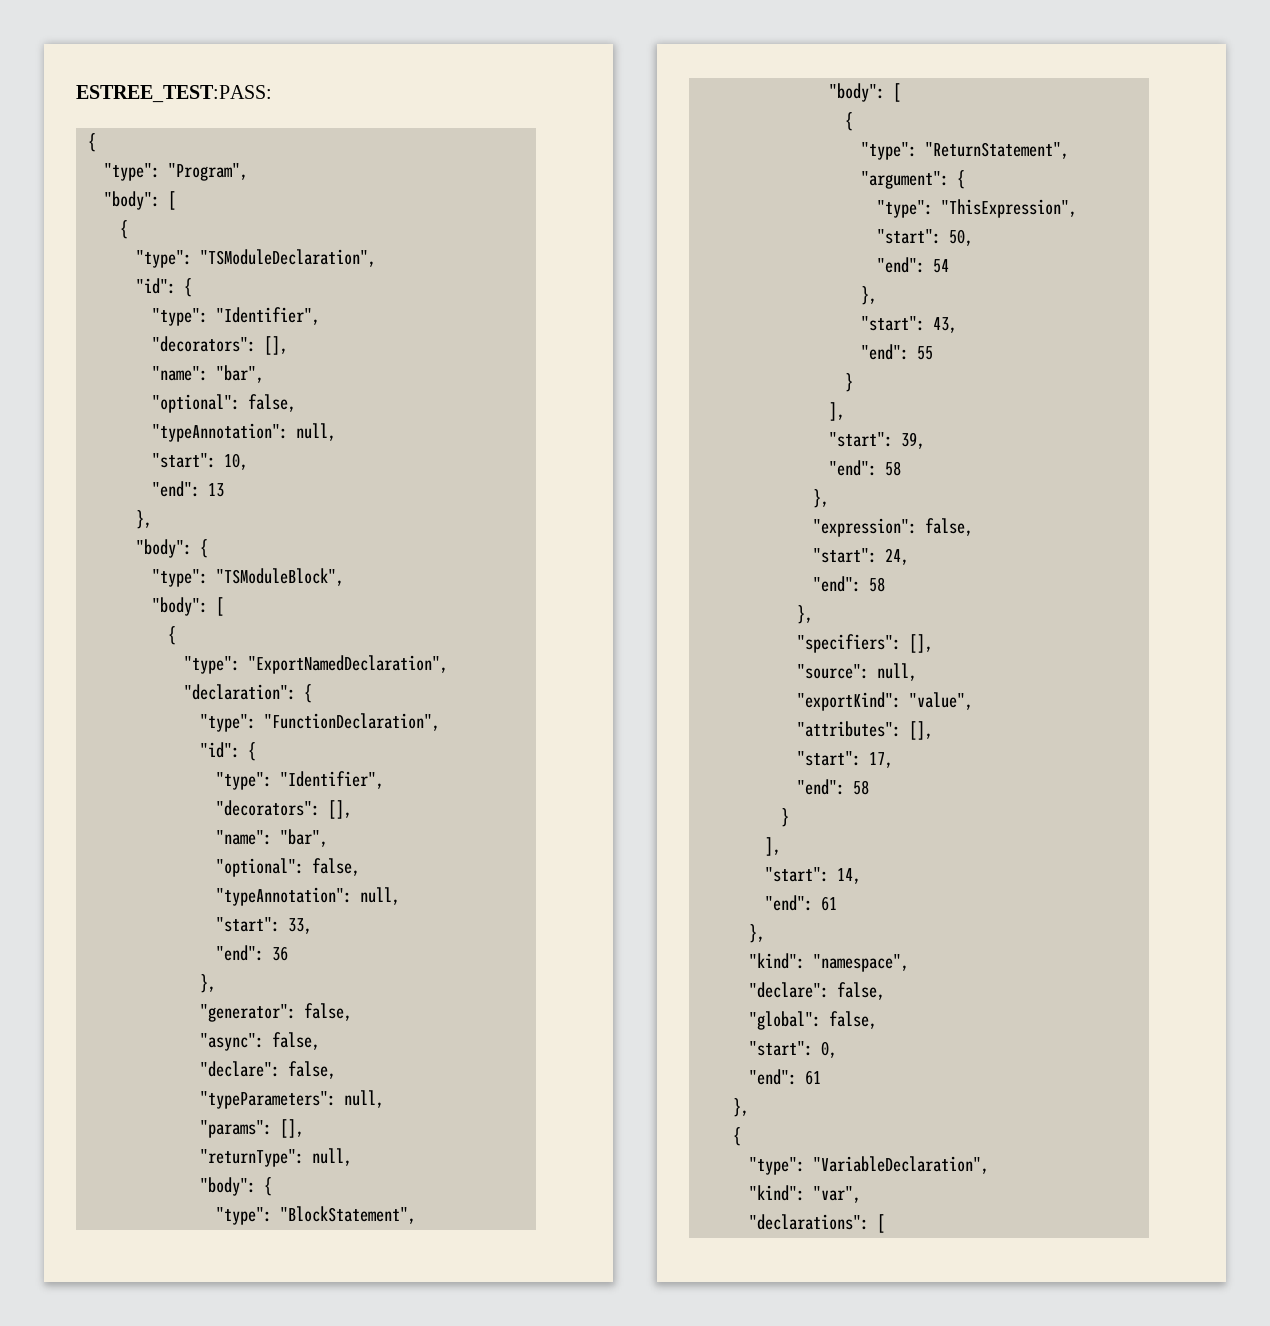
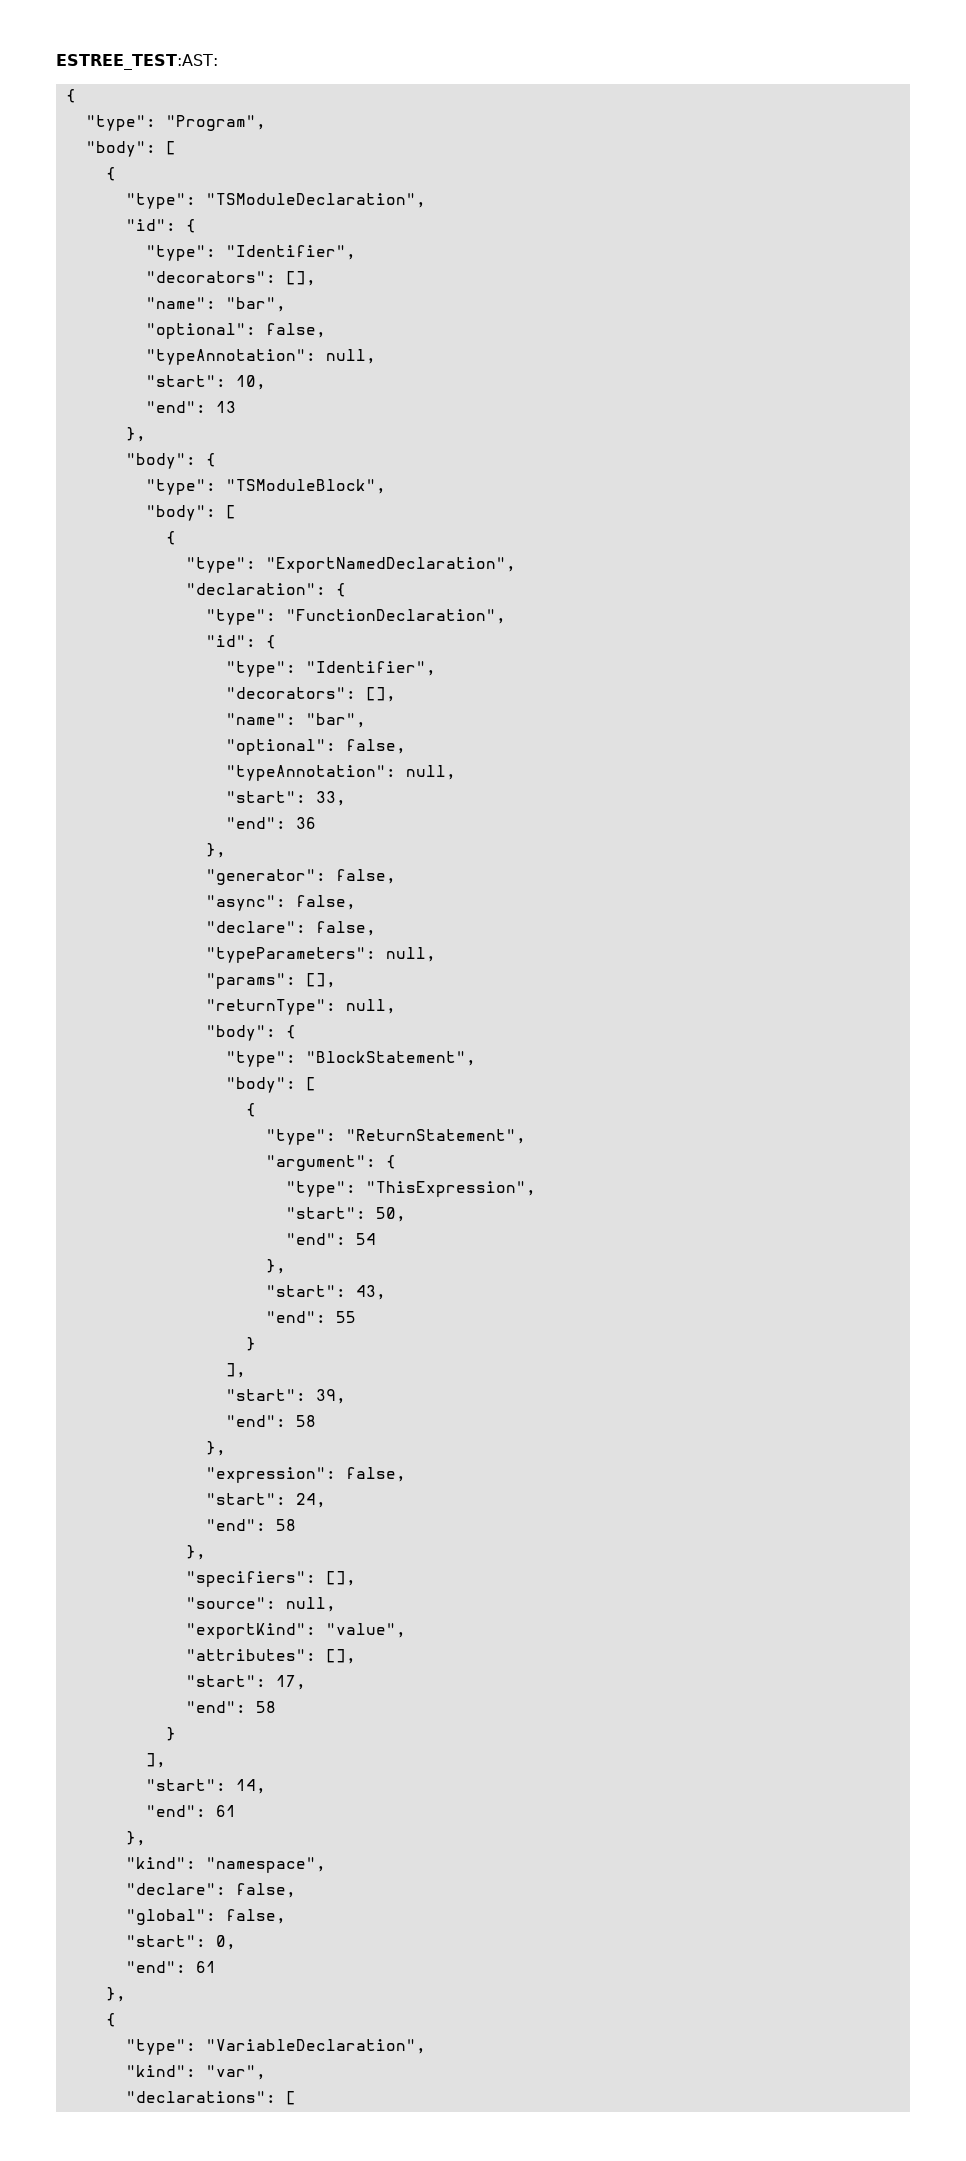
- ESTREE_TEST:PASS:
+ ESTREE_TEST:AST:

